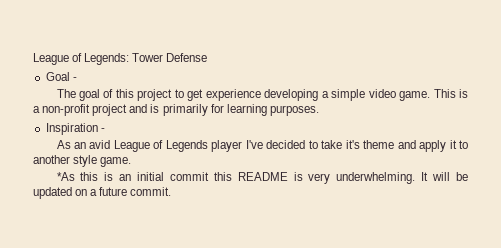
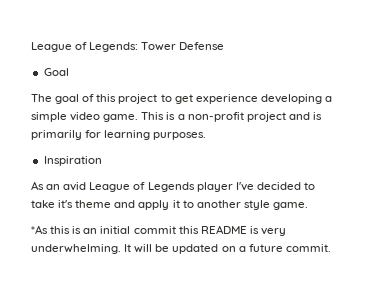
- Goal -
+ Goal
- Inspiration -
+ Inspiration

